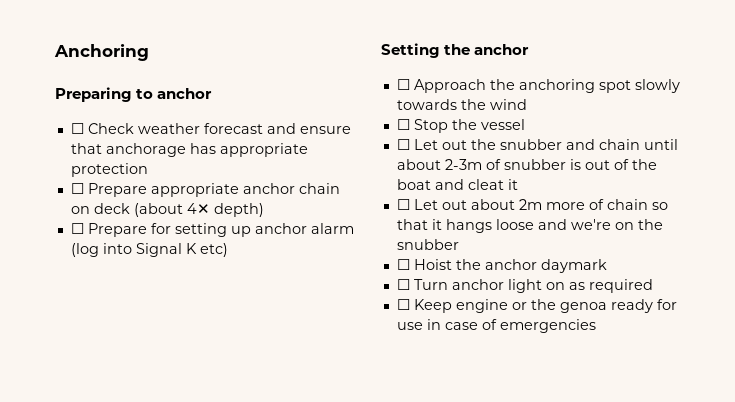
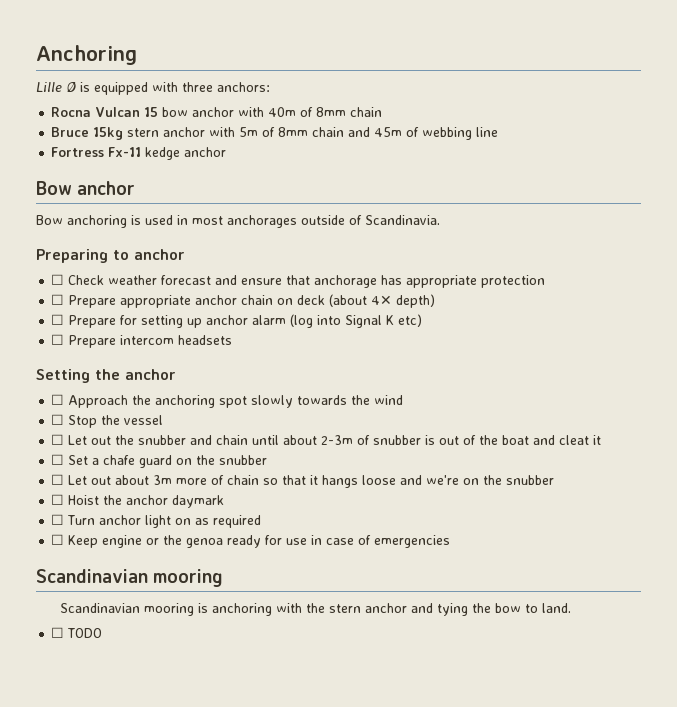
+ Lille Ø is equipped with three anchors:
+ Rocna Vulcan 15 bow anchor with 40m of 8mm chain
+ Bruce 15kg stern anchor with 5m of 8mm chain and 45m of webbing line
+ Fortress Fx-11 kedge anchor
+ Bow anchor
+ Bow anchoring is used in most anchorages outside of Scandinavia.
+ ☐ Prepare intercom headsets
+ ☐ Set a chafe guard on the snubber
- ☐ Let out about 2m more of chain so that it hangs loose and we're on the snubber
+ ☐ Let out about 3m more of chain so that it hangs loose and we're on the snubber
  ☐ Keep engine or the genoa ready for use in case of emergencies
+ Scandinavian mooring
+ Scandinavian mooring is anchoring with the stern anchor and tying the bow to land.
+ ☐ TODO

